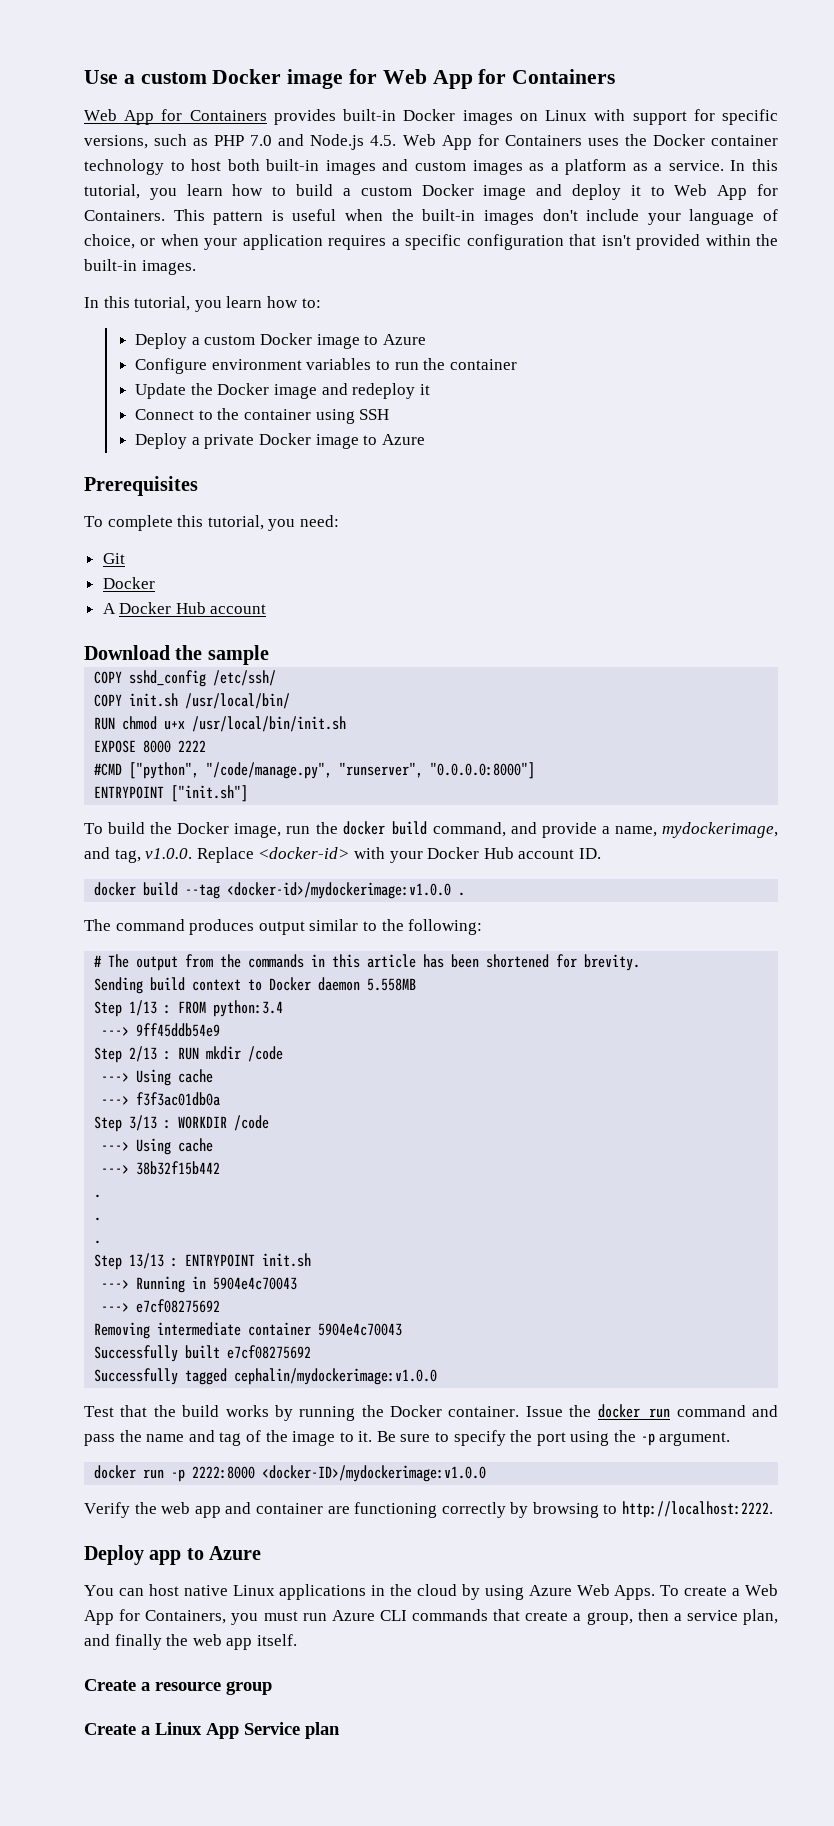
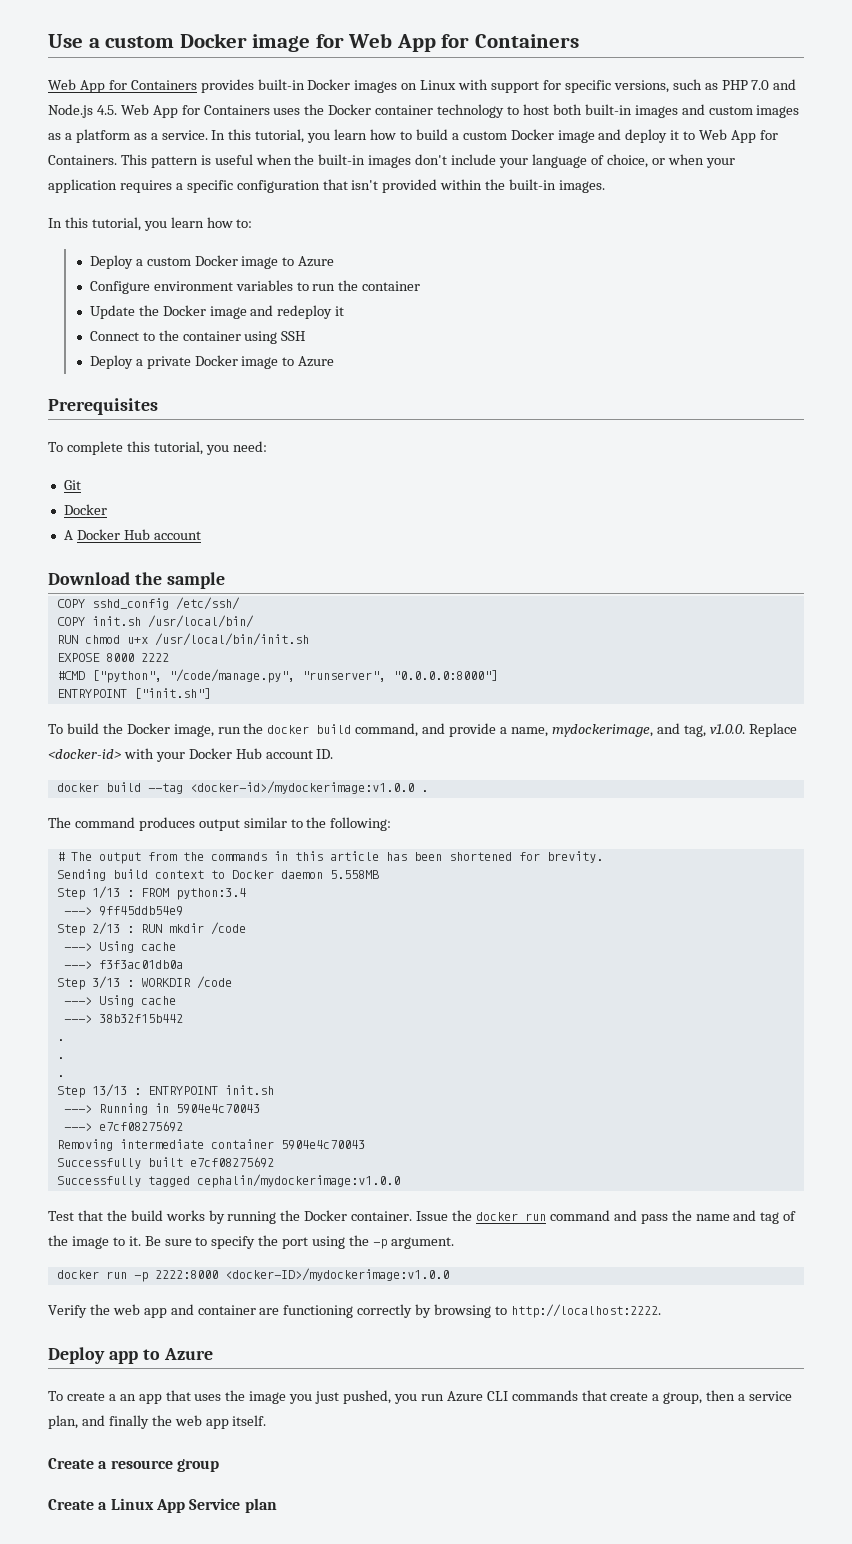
- You can host native Linux applications in the cloud by using Azure Web Apps. To create a Web App for Containers, you must run Azure CLI commands that create a group, then a service plan, and finally the web app itself.
+ To create a an app that uses the image you just pushed, you run Azure CLI commands that create a group, then a service plan, and finally the web app itself.

